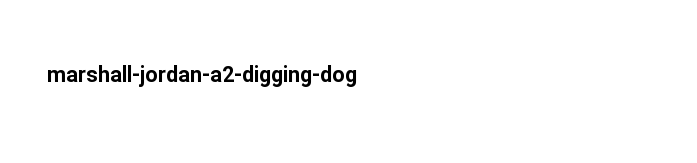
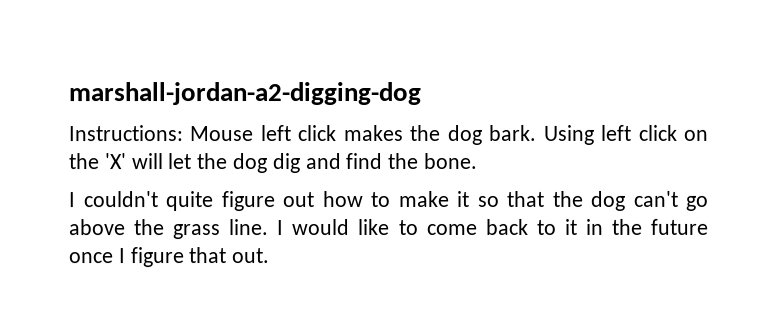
+ Instructions: Mouse left click makes the dog bark. Using left click on the 'X' will let the dog dig and find the bone.
+ I couldn't quite figure out how to make it so that the dog can't go above the grass line. I would like to come back to it in the future once I figure that out.

